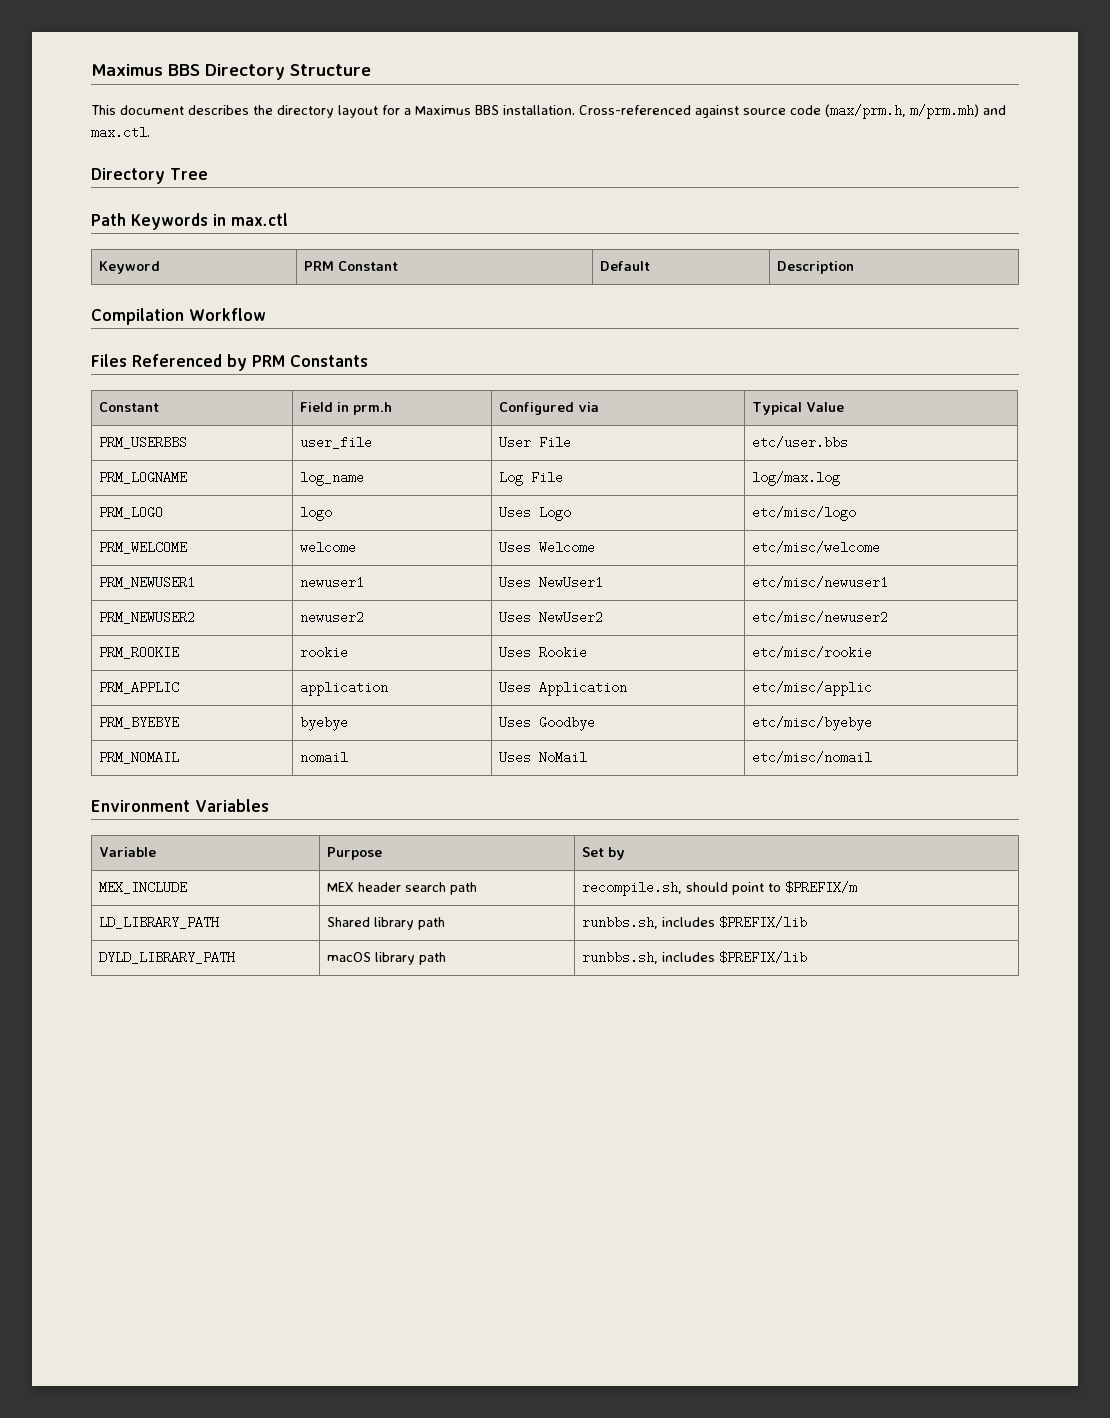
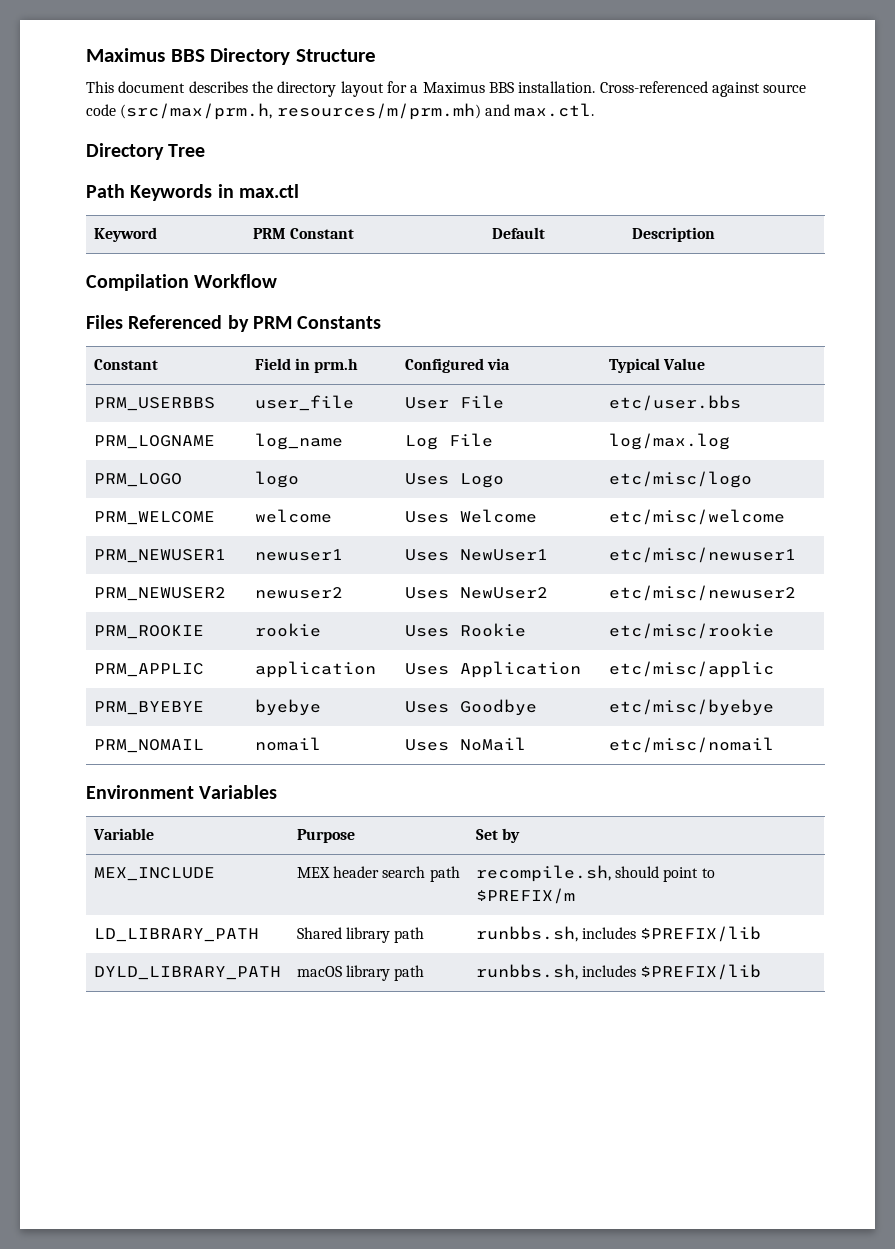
- Cross-referenced against source code (max/prm.h, m/prm.mh) and max.ctl.
+ Cross-referenced against source code (src/max/prm.h, resources/m/prm.mh) and max.ctl.

